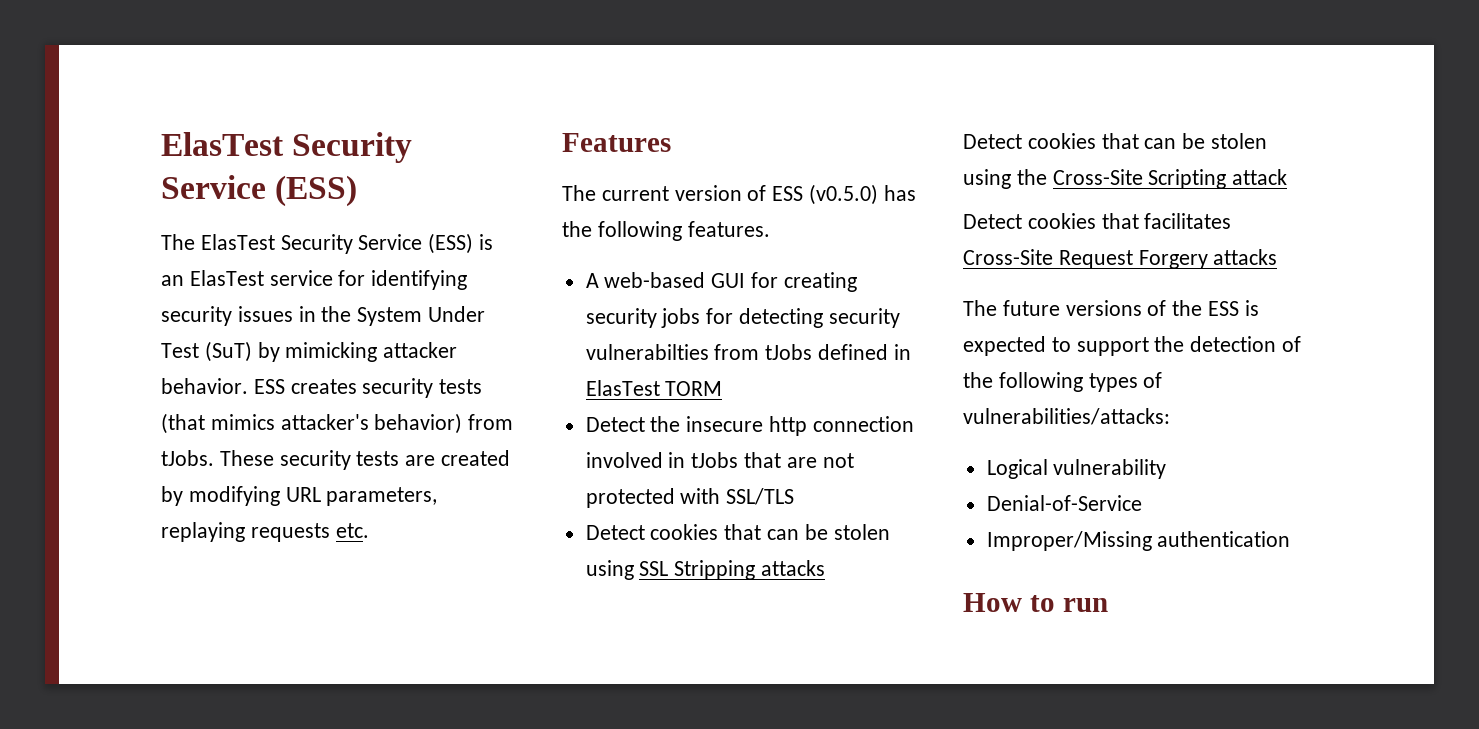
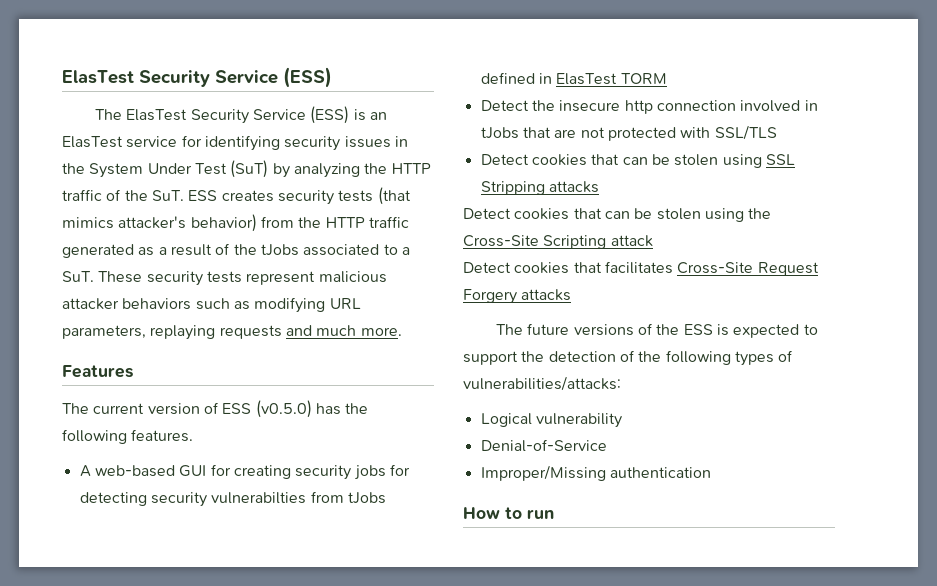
- The ElasTest Security Service (ESS) is an ElasTest service for identifying security issues in the System Under Test (SuT) by mimicking attacker behavior. ESS creates security tests (that mimics attacker's behavior) from tJobs. These security tests are created by modifying URL parameters, replaying requests etc.
+ The ElasTest Security Service (ESS) is an ElasTest service for identifying security issues in the System Under Test (SuT) by analyzing the HTTP traffic of the SuT. ESS creates security tests (that mimics attacker's behavior) from the HTTP traffic generated as a result of the tJobs associated to a SuT. These security tests represent malicious attacker behaviors such as modifying URL parameters, replaying requests and much more.

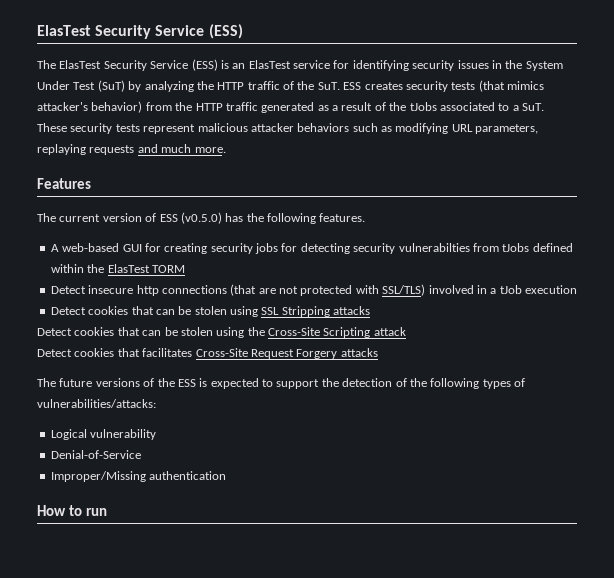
- A web-based GUI for creating security jobs for detecting security vulnerabilties from tJobs defined in ElasTest TORM
+ A web-based GUI for creating security jobs for detecting security vulnerabilties from tJobs defined within the ElasTest TORM
- Detect the insecure http connection involved in tJobs that are not protected with SSL/TLS
+ Detect insecure http connections (that are not protected with SSL/TLS) involved in a tJob execution

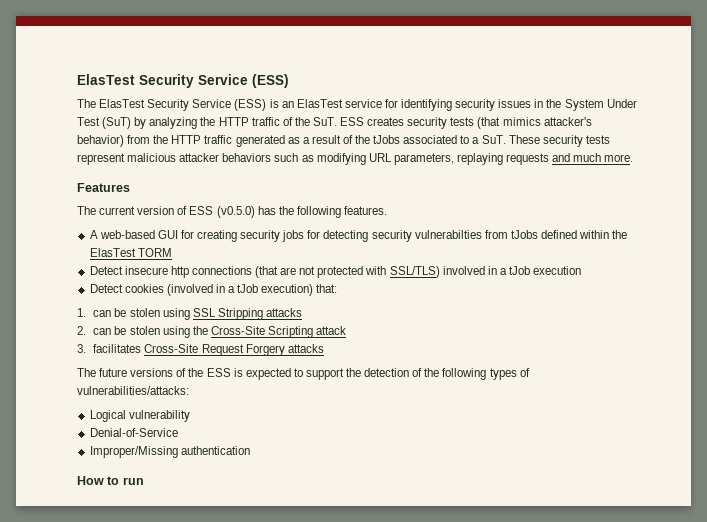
- Detect cookies that can be stolen using SSL Stripping attacks
+ Detect cookies (involved in a tJob execution) that:
+ 1. can be stolen using SSL Stripping attacks
- Detect cookies that can be stolen using the Cross-Site Scripting attack
+ 2. can be stolen using the Cross-Site Scripting attack
- Detect cookies that facilitates Cross-Site Request Forgery attacks
+ 3. facilitates Cross-Site Request Forgery attacks

